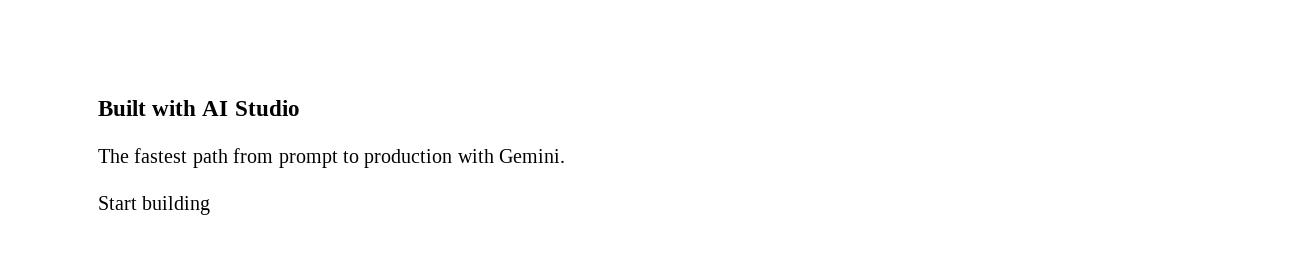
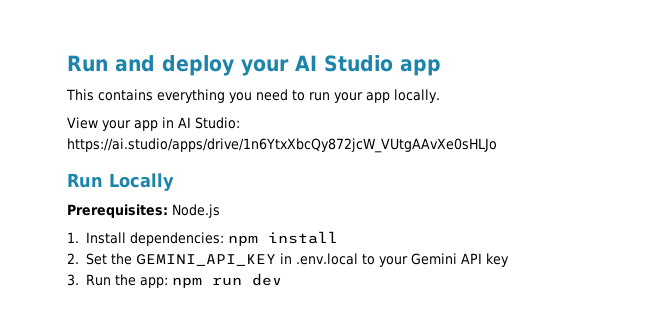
- Built with AI Studio
- The fastest path from prompt to production with Gemini.
- Start building
+ Run and deploy your AI Studio app
+ This contains everything you need to run your app locally.
+ View your app in AI Studio: https://ai.studio/apps/drive/1n6YtxXbcQy872jcW_VUtgAAvXe0sHLJo
+ Run Locally
+ Prerequisites: Node.js
+ 1. Install dependencies: npm install
+ 2. Set the GEMINI_API_KEY in .env.local to your Gemini API key
+ 3. Run the app: npm run dev

